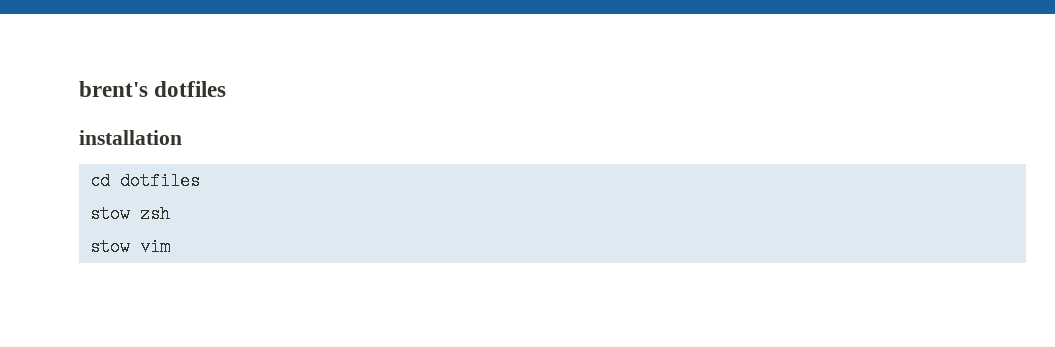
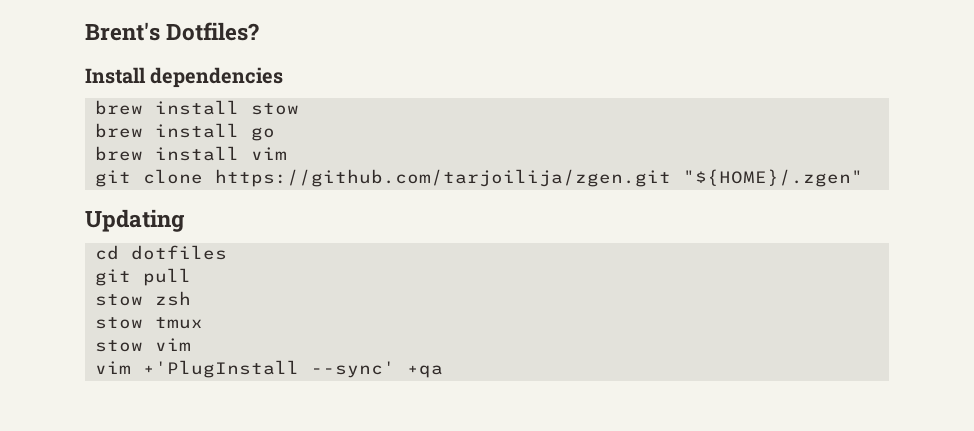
- brent's dotfiles
- installation
+ Brent's Dotfiles?
+ Install dependencies
+ brew install stow
+ brew install go
+ brew install vim
+ git clone https://github.com/tarjoilija/zgen.git "${HOME}/.zgen"
+ Updating
+ git pull
+ stow tmux
+ vim +'PlugInstall --sync' +qa

